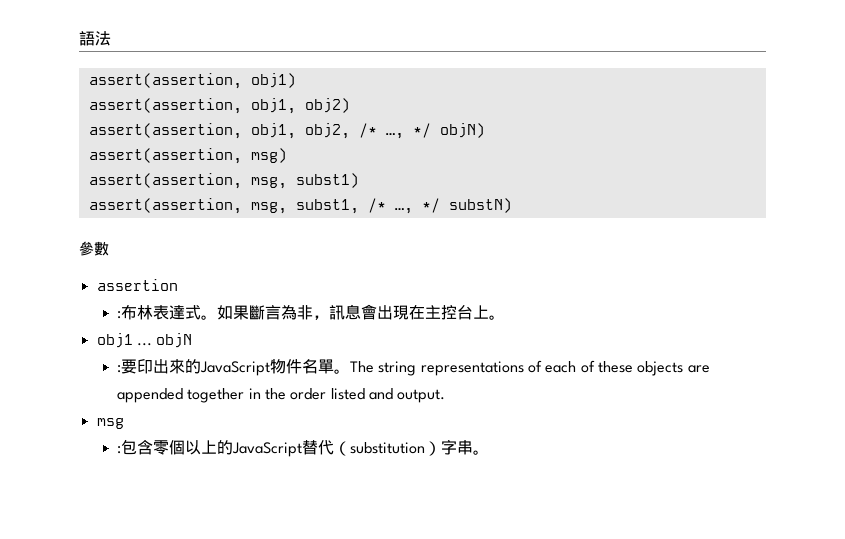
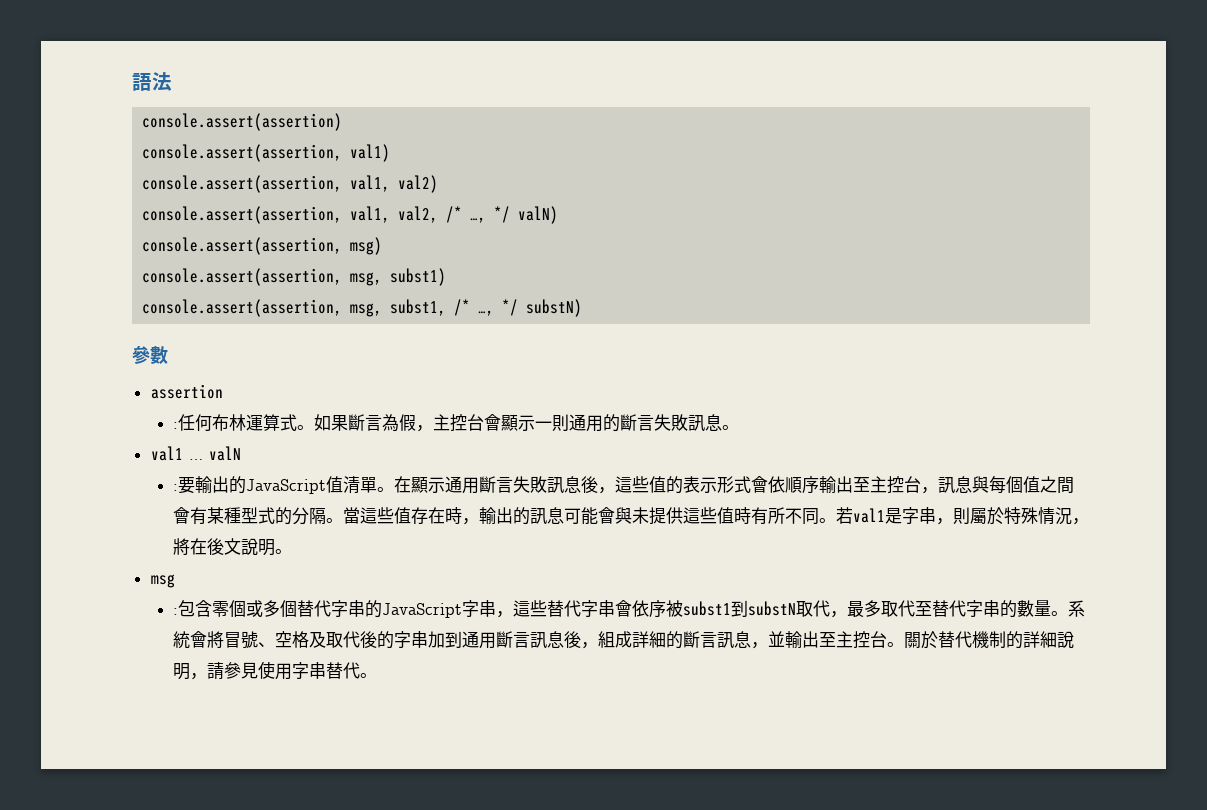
- assert(assertion, obj1)
- assert(assertion, obj1, obj2)
- assert(assertion, obj1, obj2, /* …, */ objN)
- assert(assertion, msg)
+ console.assert(assertion)
+ console.assert(assertion, val1)
+ console.assert(assertion, val1, val2)
+ console.assert(assertion, val1, val2, /* …, */ valN)
+ console.assert(assertion, msg)
- assert(assertion, msg, subst1)
+ console.assert(assertion, msg, subst1)
- assert(assertion, msg, subst1, /* …, */ substN)
+ console.assert(assertion, msg, subst1, /* …, */ substN)
- :布林表達式。
+ :任何布林運算式。
- 如果斷言為非，訊息會出現在主控台上。
- obj1 ... objN
- :要印出來的JavaScript物件名單。The string representations of each of these objects are appended together in the order listed and output.
+ 如果斷言為假，主控台會顯示一則通用的斷言失敗訊息。
+ val1 … valN
+ :要輸出的JavaScript值清單。在顯示通用斷言失敗訊息後，這些值的表示形式會依順序輸出至主控台，訊息與每個值之間會有某種型式的分隔。當這些值存在時，輸出的訊息可能會與未提供這些值時有所不同。若val1是字串，則屬於特殊情況，將在後文說明。
  msg
- :包含零個以上的JavaScript替代（substitution）字串。
+ :包含零個或多個替代字串的JavaScript字串，這些替代字串會依序被subst1到substN取代，最多取代至替代字串的數量。系統會將冒號、空格及取代後的字串加到通用斷言訊息後，組成詳細的斷言訊息，並輸出至主控台。關於替代機制的詳細說明，請參見使用字串替代。

